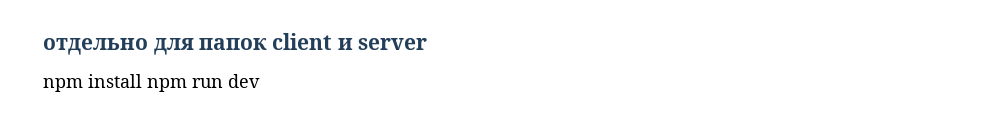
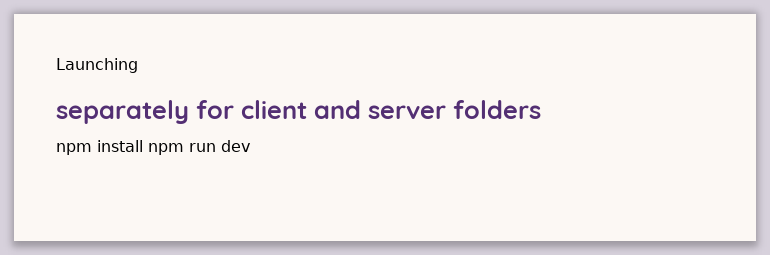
- отдельно для папок client и server
+ Launching
+ separately for client and server folders

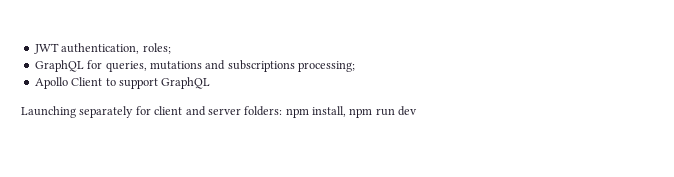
+ JWT authentication, roles;
+ GraphQL for queries, mutations and subscriptions processing;
+ Apollo Client to support GraphQL
- Launching
- separately for client and server folders
- npm install npm run dev
+ Launching separately for client and server folders: npm install, npm run dev

